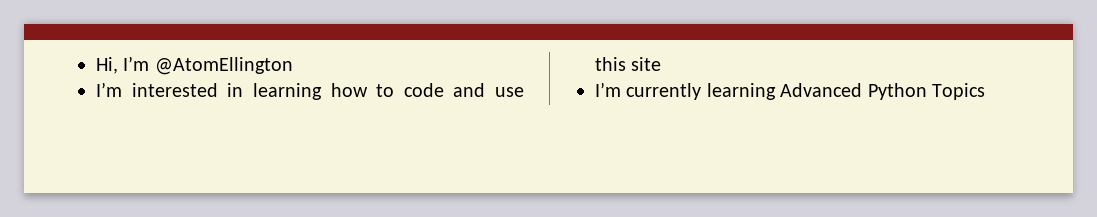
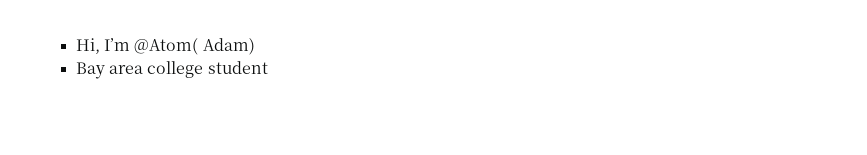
- Hi, I’m @AtomEllington
- I’m interested in learning how to code and use this site
- I’m currently learning Advanced Python Topics
+ Hi, I’m @Atom( Adam)
+ Bay area college student

